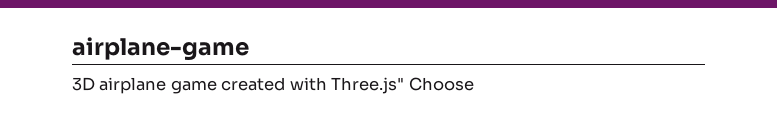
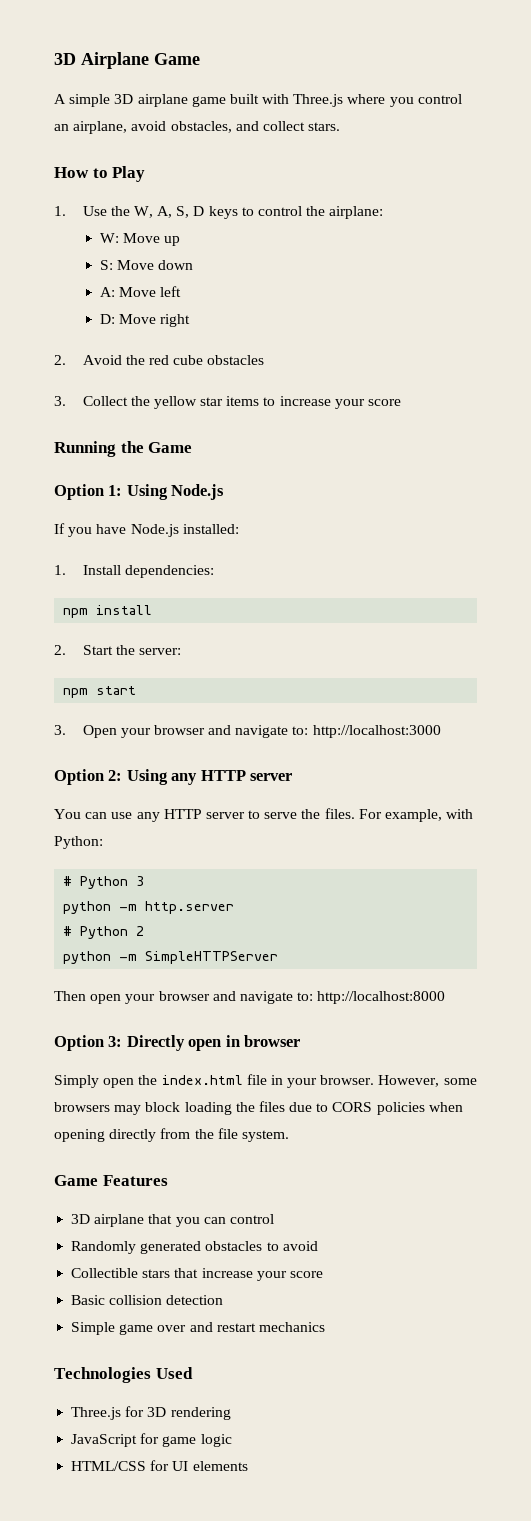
- airplane-game
- 3D airplane game created with Three.js" Choose
+ 3D Airplane Game
+ A simple 3D airplane game built with Three.js where you control an airplane, avoid obstacles, and collect stars.
+ How to Play
+ 1. Use the W, A, S, D keys to control the airplane:
+ W: Move up
+ S: Move down
+ A: Move left
+ D: Move right
+ 2. Avoid the red cube obstacles
+ 3. Collect the yellow star items to increase your score
+ Running the Game
+ Option 1: Using Node.js
+ If you have Node.js installed:
+ 1. Install dependencies:
+ npm install
+ 2. Start the server:
+ npm start
+ 3. Open your browser and navigate to: http://localhost:3000
+ Option 2: Using any HTTP server
+ You can use any HTTP server to serve the files. For example, with Python:
+ # Python 3
+ python -m http.server
+ # Python 2
+ python -m SimpleHTTPServer
+ Then open your browser and navigate to: http://localhost:8000
+ Option 3: Directly open in browser
+ Simply open the index.html file in your browser. However, some browsers may block loading the files due to CORS policies when opening directly from the file system.
+ Game Features
+ 3D airplane that you can control
+ Randomly generated obstacles to avoid
+ Collectible stars that increase your score
+ Basic collision detection
+ Simple game over and restart mechanics
+ Technologies Used
+ Three.js for 3D rendering
+ JavaScript for game logic
+ HTML/CSS for UI elements

